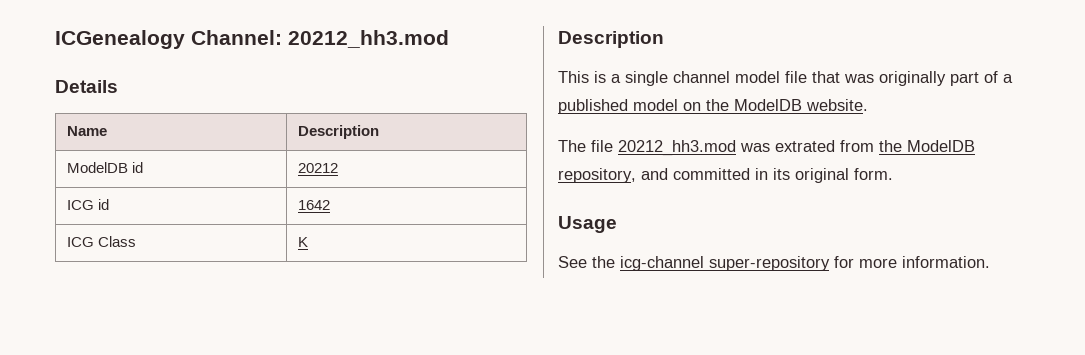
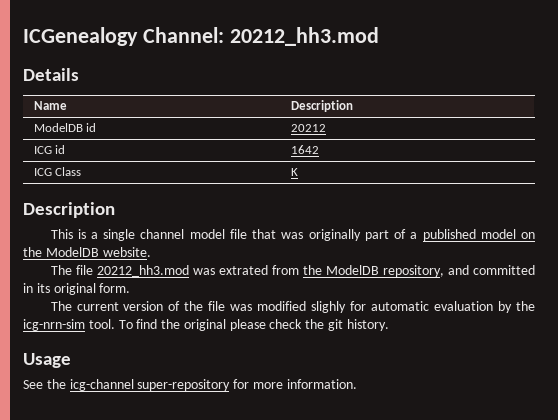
+ The current version of the file was modified slighly for automatic evaluation by the icg-nrn-sim tool. To find the original please check the git history.

